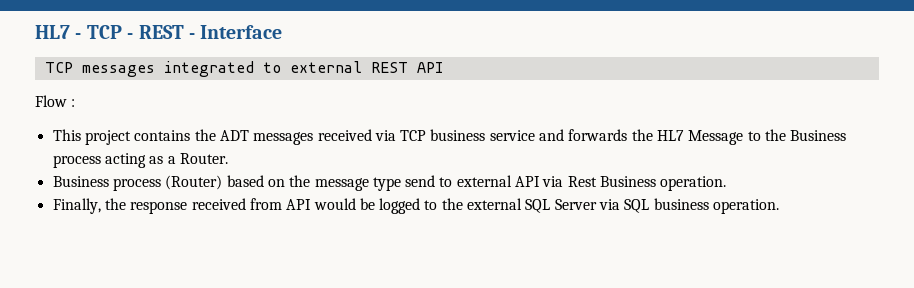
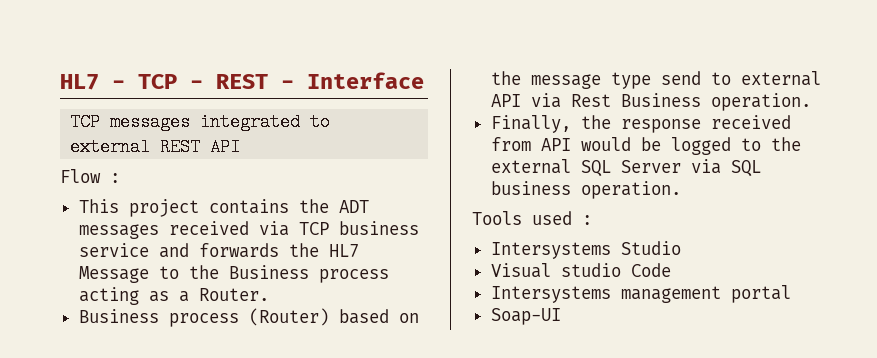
+ Tools used :
+ Intersystems Studio
+ Visual studio Code
+ Intersystems management portal
+ Soap-UI

